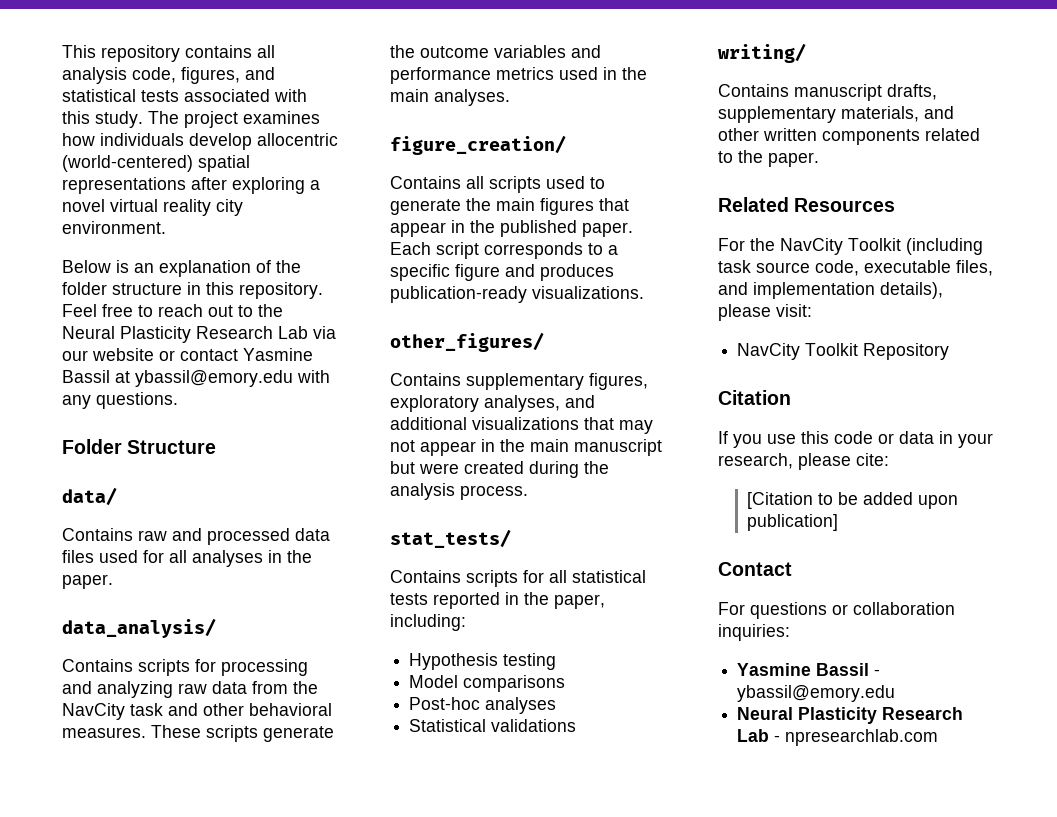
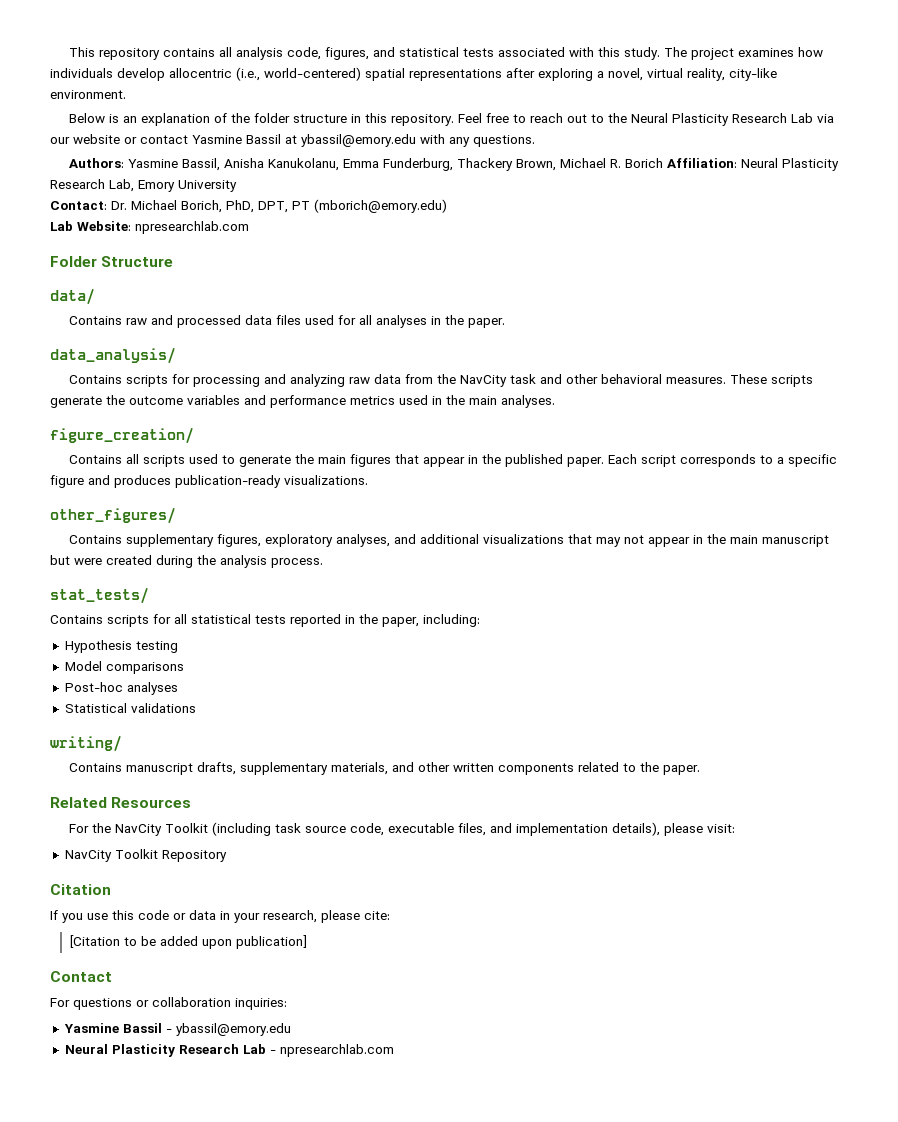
- The project examines how individuals develop allocentric (world-centered) spatial representations after exploring a novel virtual reality city environment.
+ The project examines how individuals develop allocentric (i.e., world-centered) spatial representations after exploring a novel, virtual reality, city-like environment.
+ Authors: Yasmine Bassil, Anisha Kanukolanu, Emma Funderburg, Thackery Brown, Michael R. Borich Affiliation: Neural Plasticity Research Lab, Emory University
+ Contact: Dr. Michael Borich, PhD, DPT, PT (mborich@emory.edu)
+ Lab Website: npresearchlab.com

